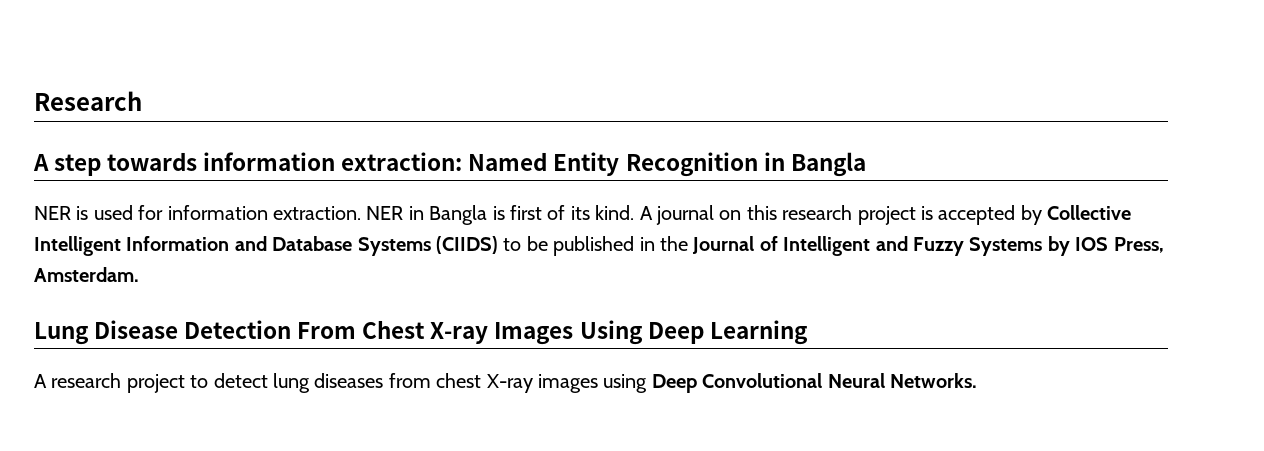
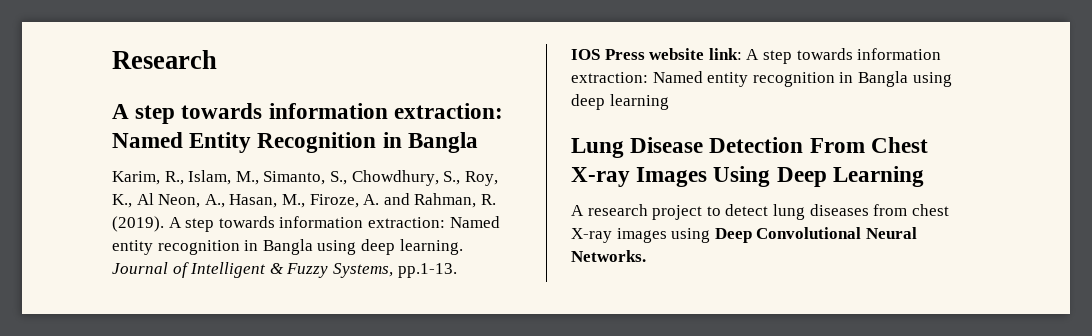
- NER is used for information extraction. NER in Bangla is first of its kind. A journal on this research project is accepted by Collective Intelligent Information and Database Systems (CIIDS) to be published in the Journal of Intelligent and Fuzzy Systems by IOS Press, Amsterdam.
+ Karim, R., Islam, M., Simanto, S., Chowdhury, S., Roy, K., Al Neon, A., Hasan, M., Firoze, A. and Rahman, R. (2019). A step towards information extraction: Named entity recognition in Bangla using deep learning. Journal of Intelligent & Fuzzy Systems, pp.1-13.
+ IOS Press website link: A step towards information extraction: Named entity recognition in Bangla using deep learning

